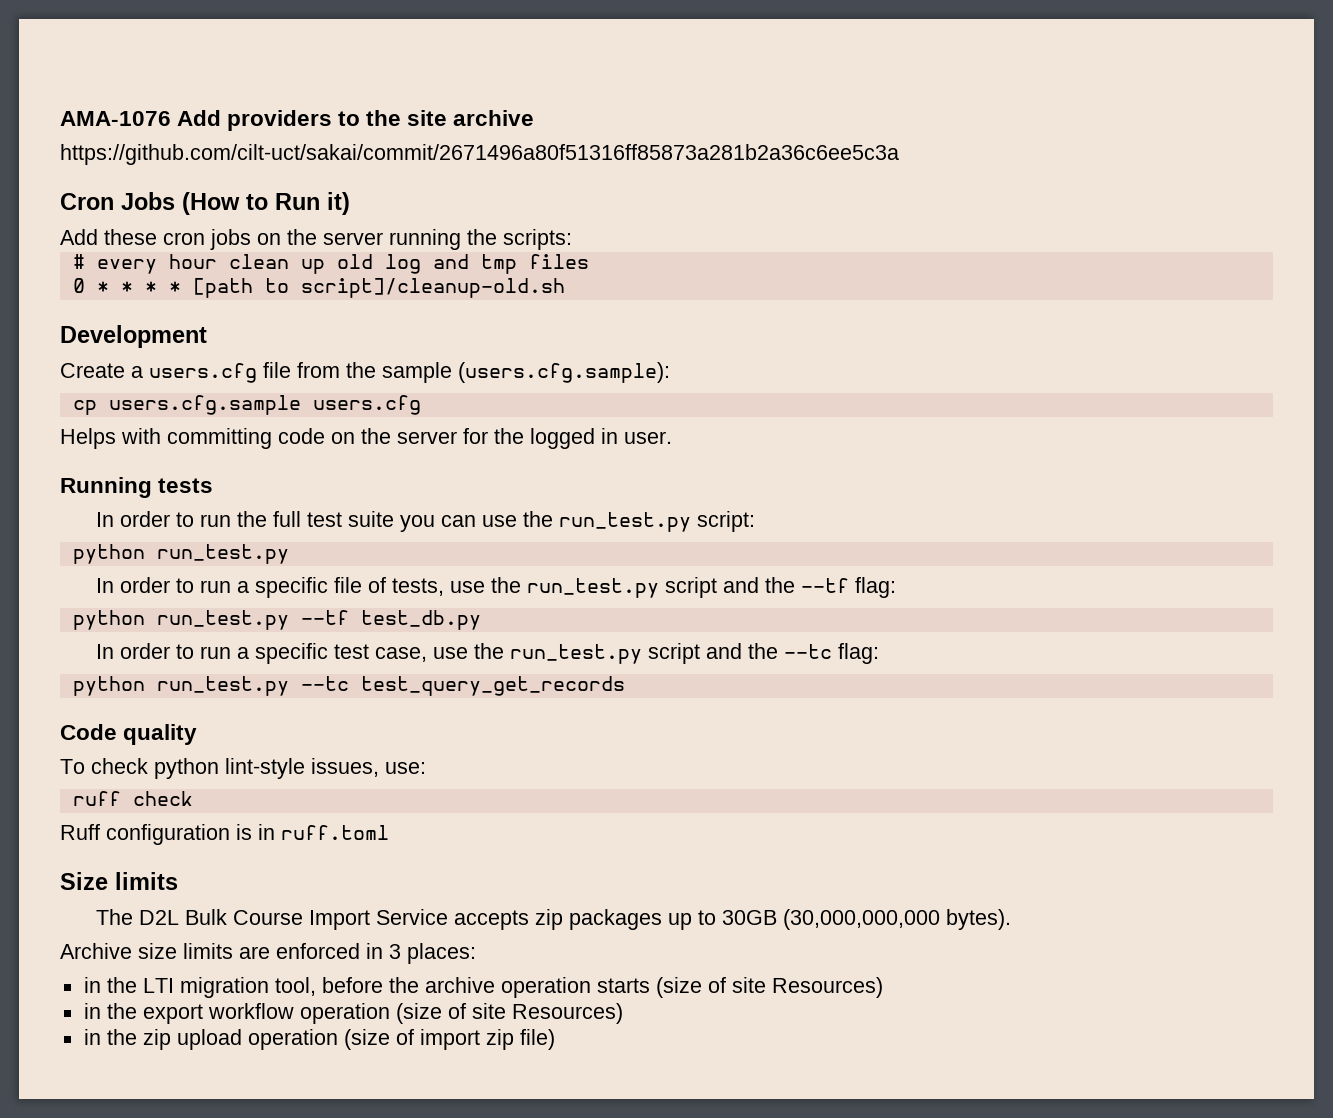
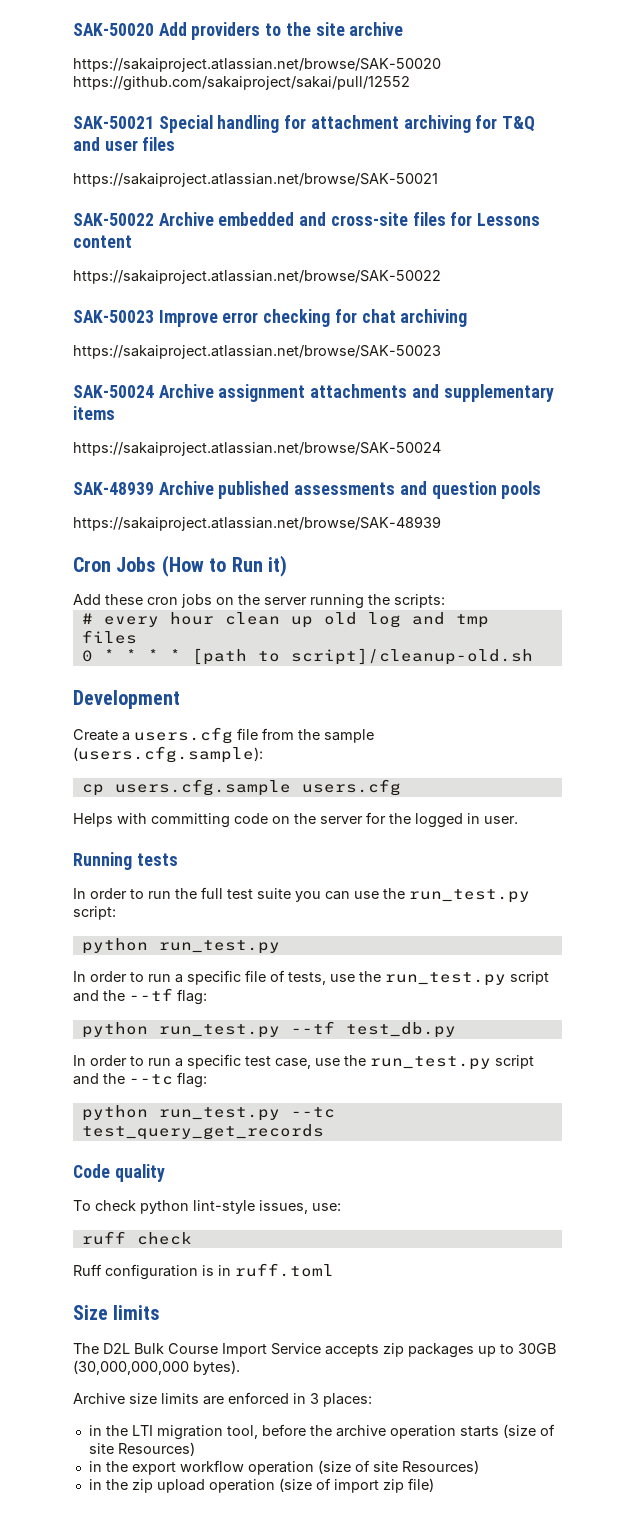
- AMA-1076 Add providers to the site archive
+ SAK-50020 Add providers to the site archive
- https://github.com/cilt-uct/sakai/commit/2671496a80f51316ff85873a281b2a36c6ee5c3a
+ https://sakaiproject.atlassian.net/browse/SAK-50020 https://github.com/sakaiproject/sakai/pull/12552
+ SAK-50021 Special handling for attachment archiving for T&Q and user files
+ https://sakaiproject.atlassian.net/browse/SAK-50021
+ SAK-50022 Archive embedded and cross-site files for Lessons content
+ https://sakaiproject.atlassian.net/browse/SAK-50022
+ SAK-50023 Improve error checking for chat archiving
+ https://sakaiproject.atlassian.net/browse/SAK-50023
+ SAK-50024 Archive assignment attachments and supplementary items
+ https://sakaiproject.atlassian.net/browse/SAK-50024
+ SAK-48939 Archive published assessments and question pools
+ https://sakaiproject.atlassian.net/browse/SAK-48939

